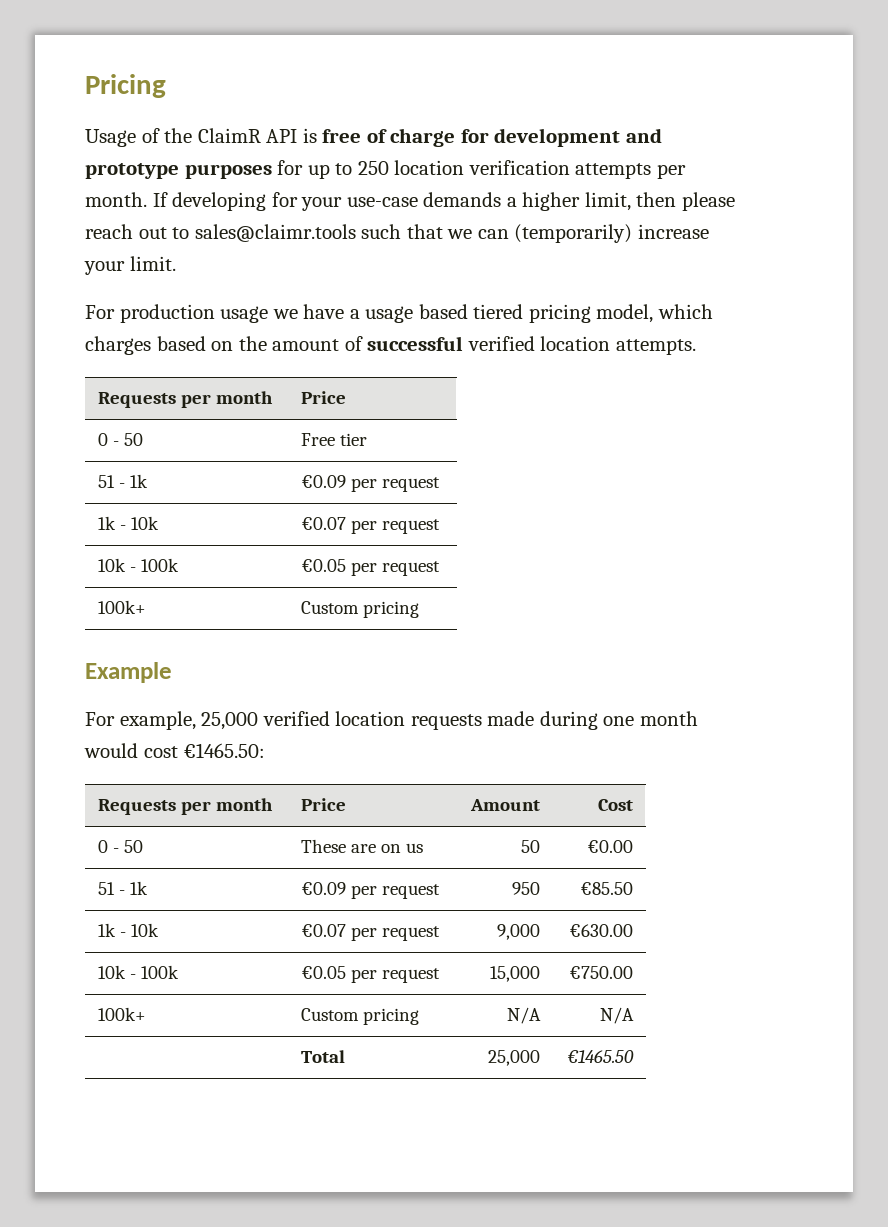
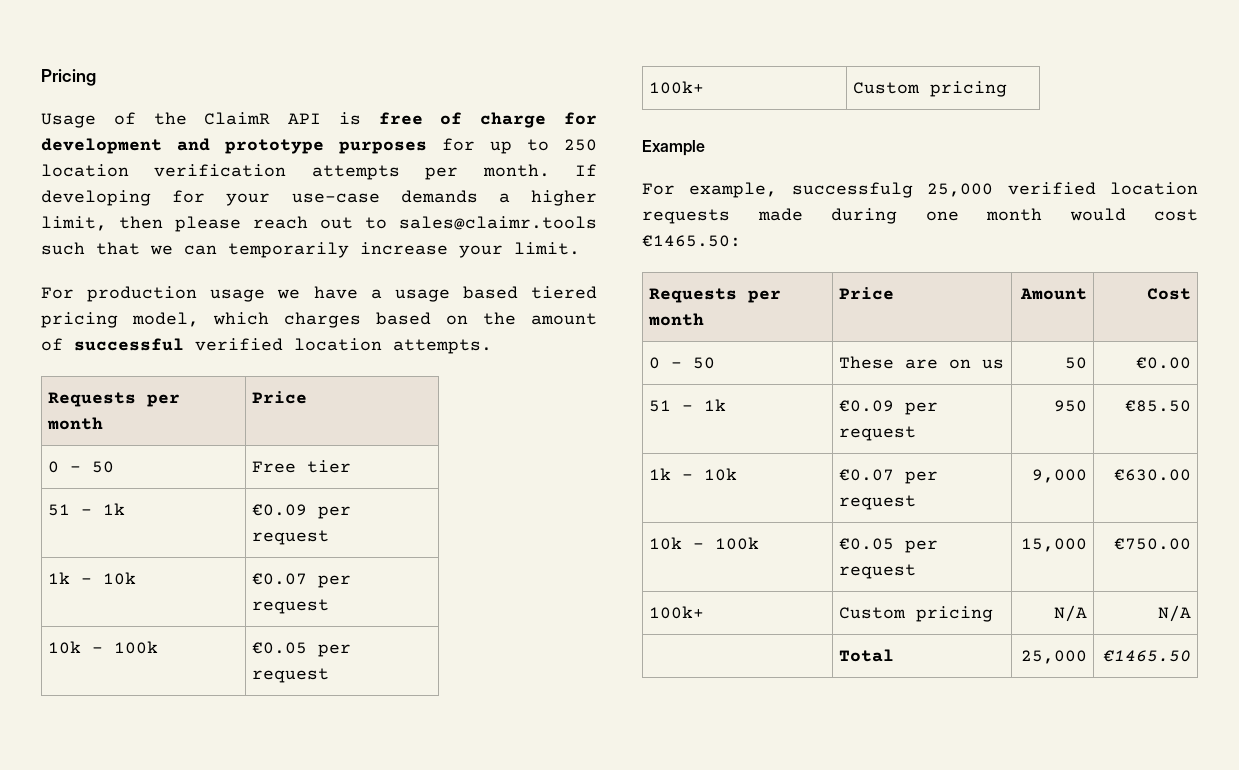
- If developing for your use-case demands a higher limit, then please reach out to sales@claimr.tools such that we can (temporarily) increase your limit.
+ If developing for your use-case demands a higher limit, then please reach out to sales@claimr.tools such that we can temporarily increase your limit.
- For example, 25,000 verified location requests made during one month would cost €1465.50:
+ For example, successfulg 25,000 verified location requests made during one month would cost €1465.50:

